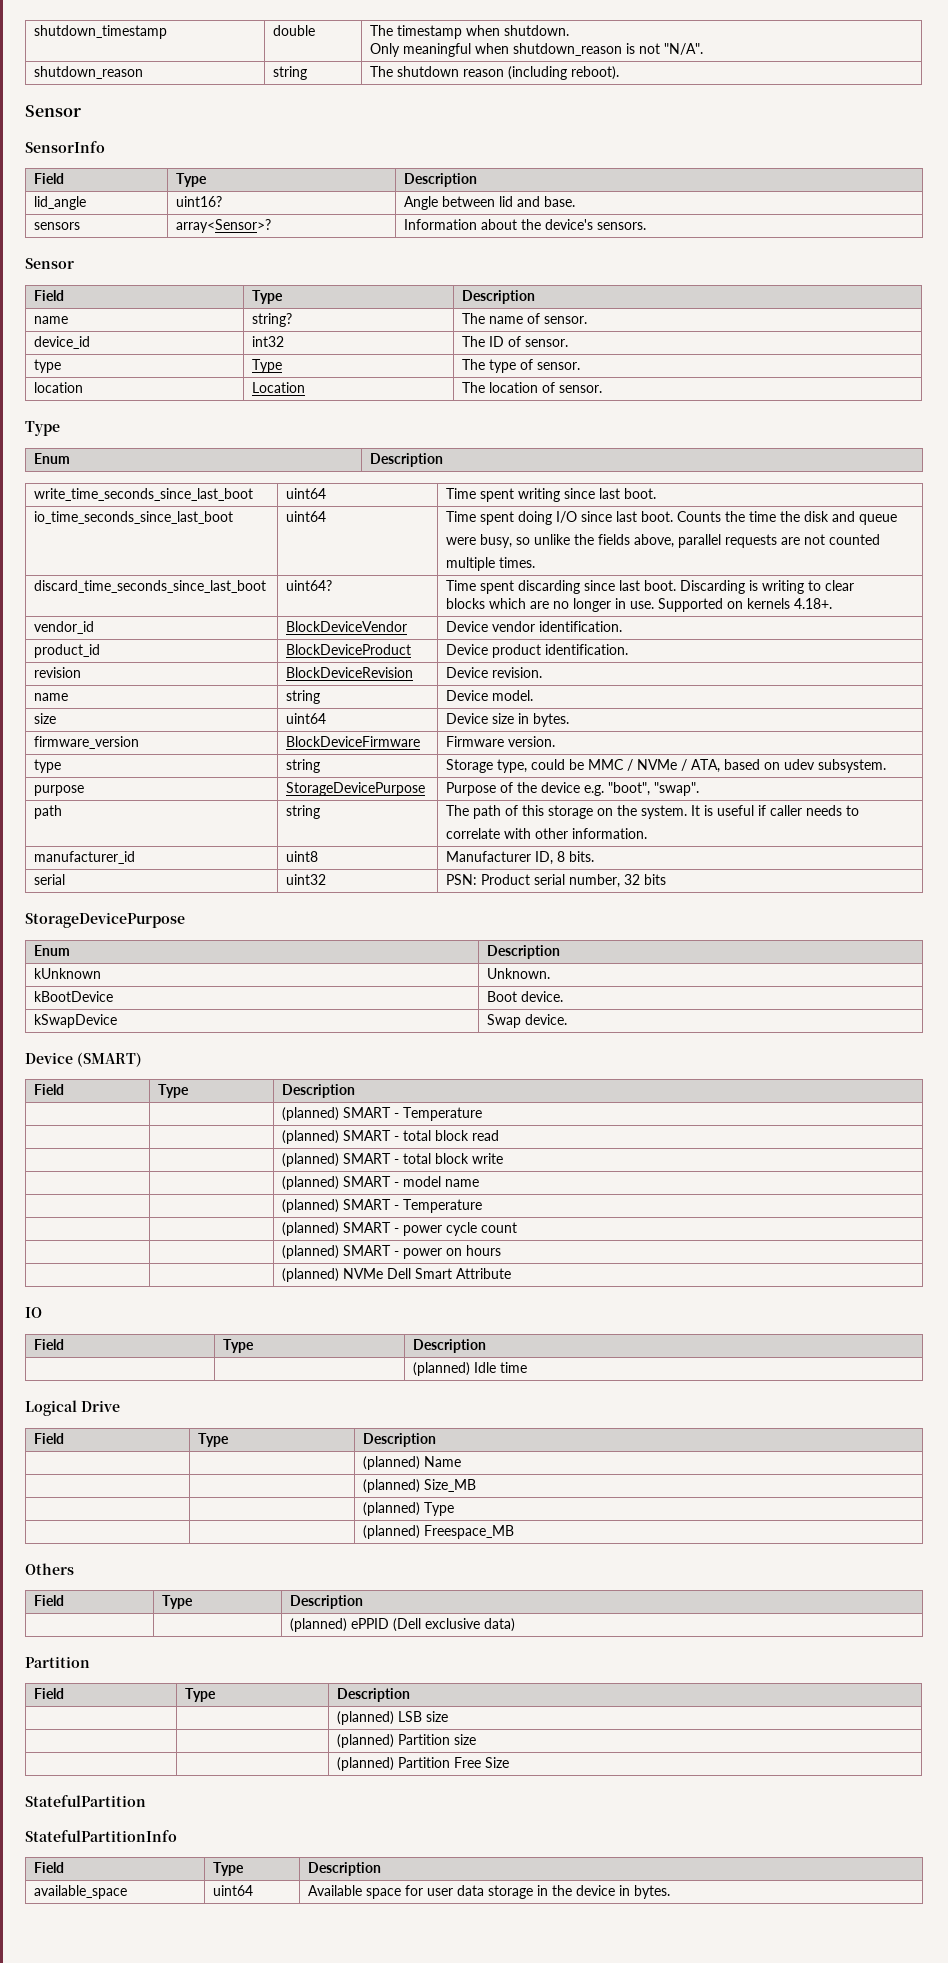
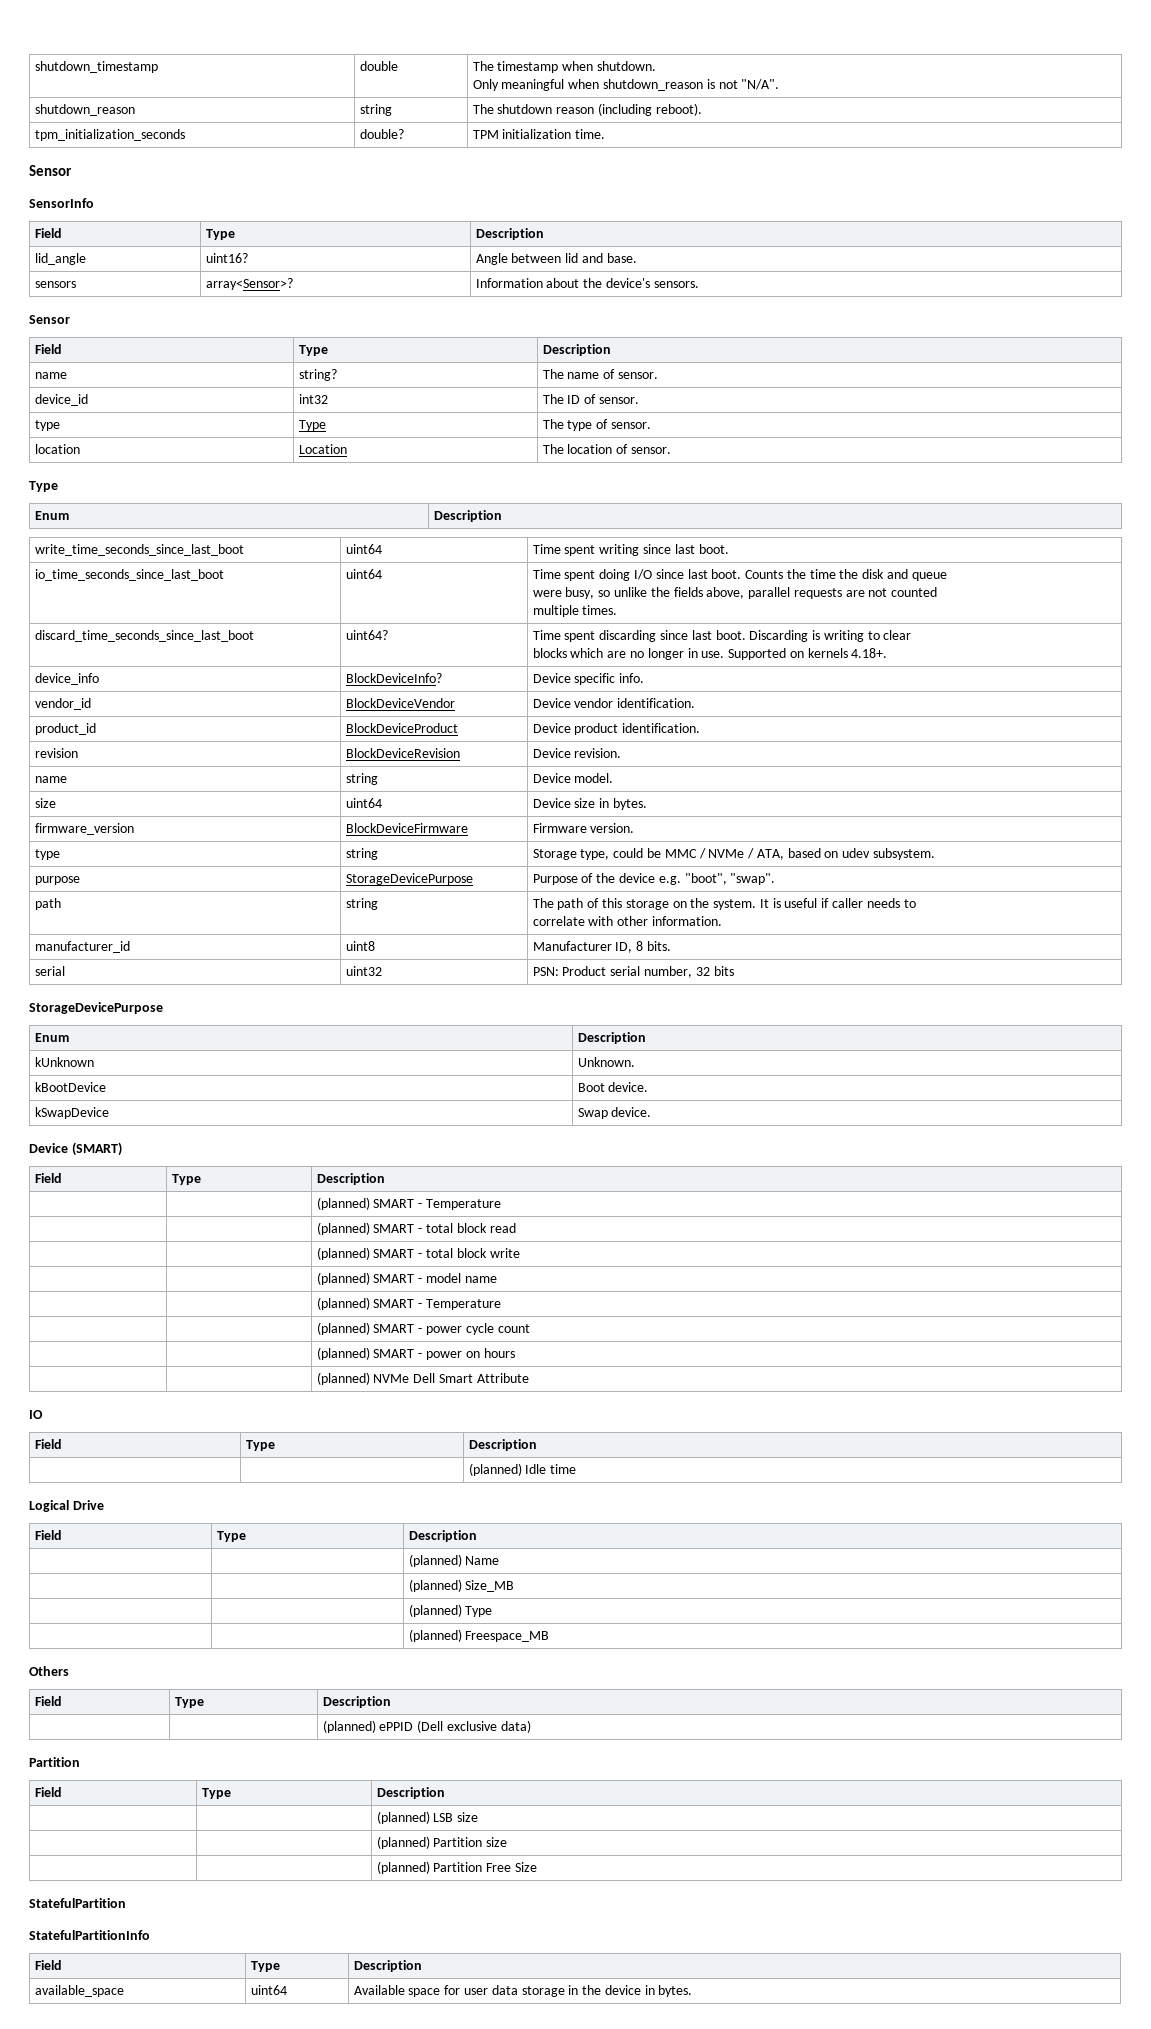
+ tpm_initialization_seconds | double? | TPM initialization time.
+ device_info | BlockDeviceInfo? | Device specific info.

